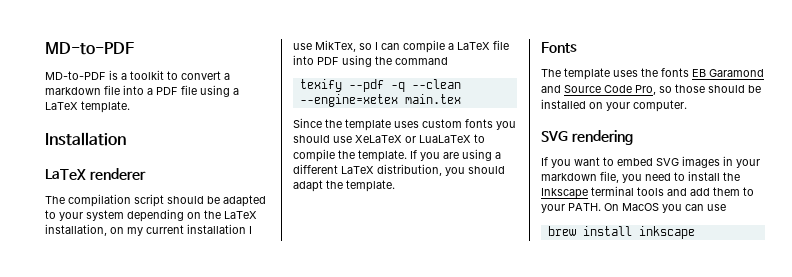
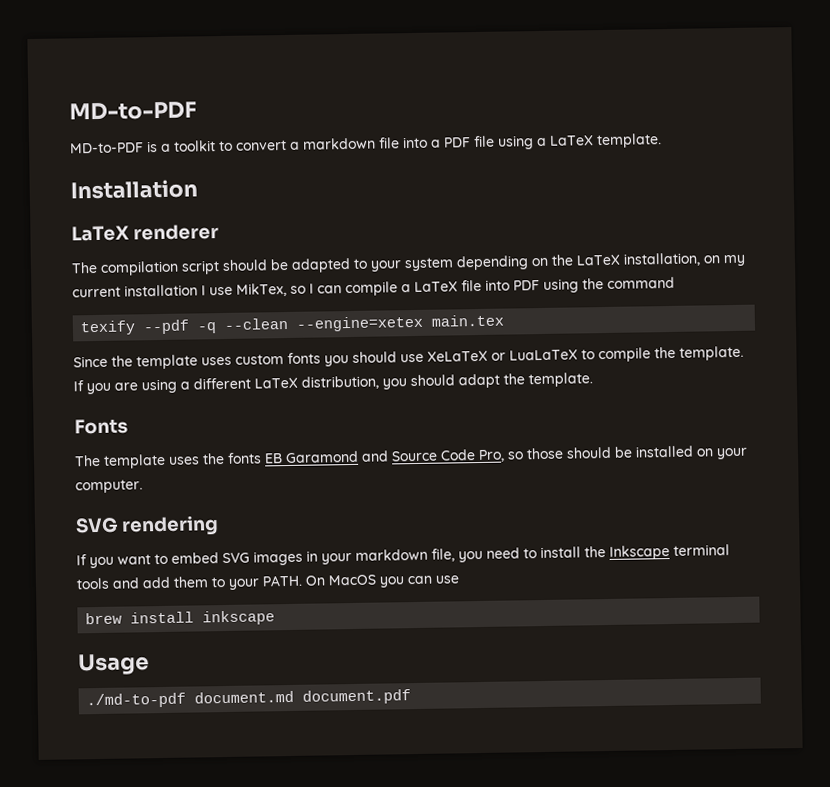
+ Usage
+ ./md-to-pdf document.md document.pdf

